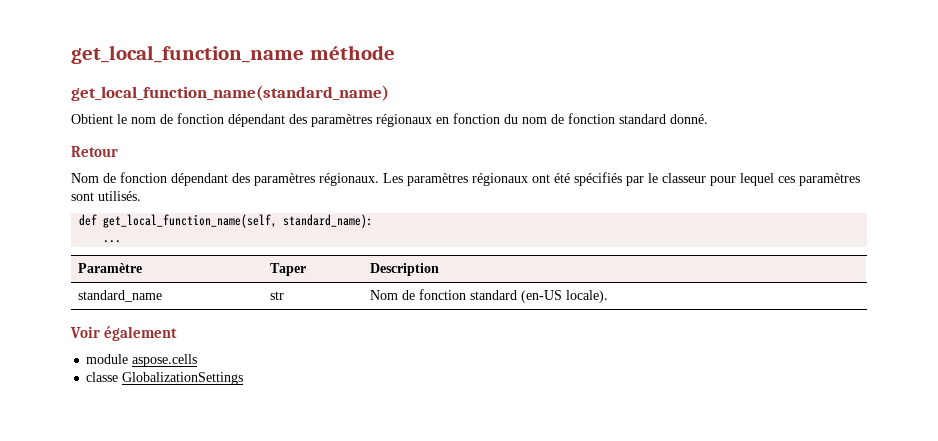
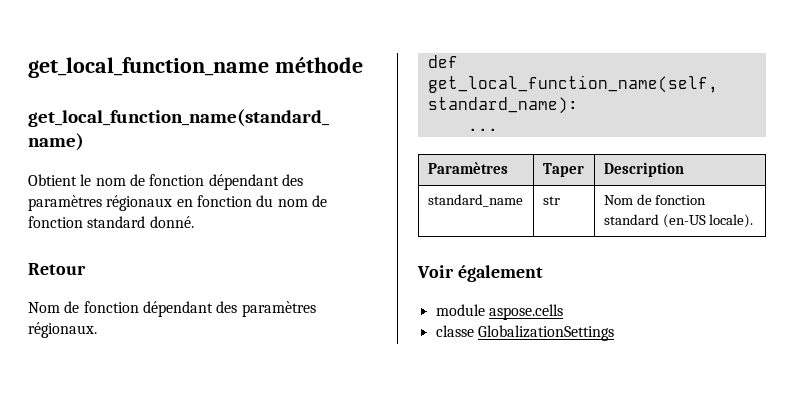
- Les paramètres régionaux ont été spécifiés par le classeur pour lequel ces paramètres sont utilisés.
- Paramètre | Taper | Description
+ Paramètres | Taper | Description

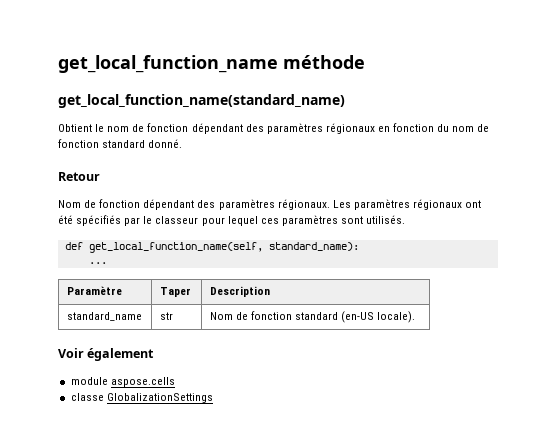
+ Les paramètres régionaux ont été spécifiés par le classeur pour lequel ces paramètres sont utilisés.
- Paramètres | Taper | Description
+ Paramètre | Taper | Description

